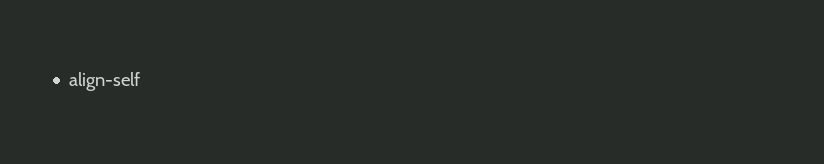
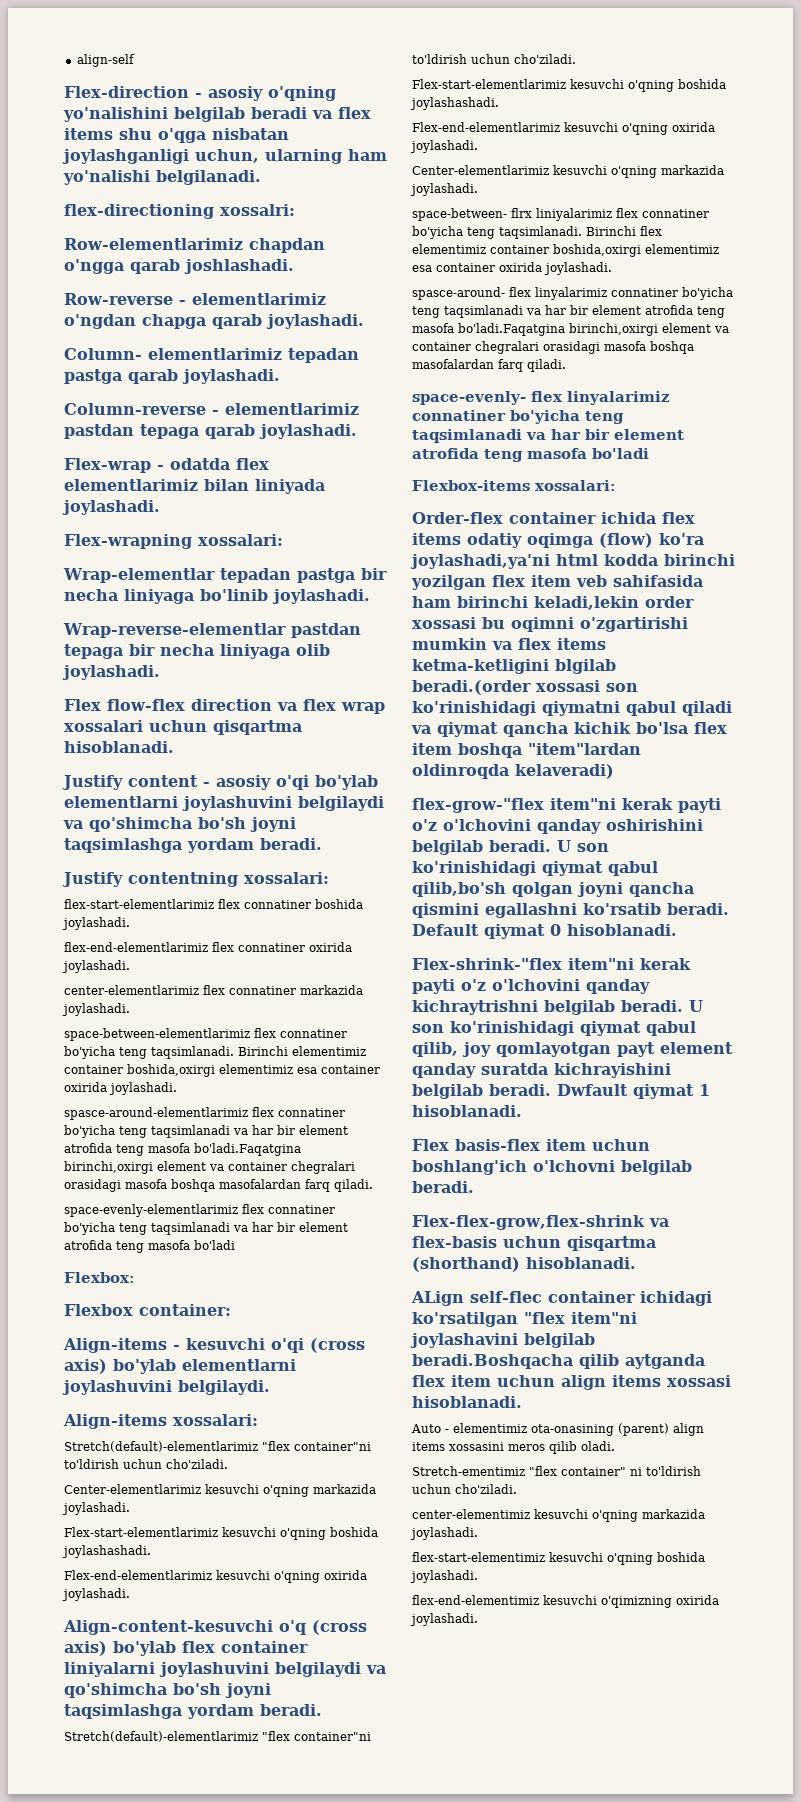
+ Flex-direction - asosiy o'qning yo'nalishini belgilab beradi va flex items shu o'qga nisbatan joylashganligi uchun, ularning ham yo'nalishi belgilanadi.
+ flex-directioning xossalri:
+ Row-elementlarimiz chapdan o'ngga qarab joshlashadi.
+ Row-reverse - elementlarimiz o'ngdan chapga qarab joylashadi.
+ Column- elementlarimiz tepadan pastga qarab joylashadi.
+ Column-reverse - elementlarimiz pastdan tepaga qarab joylashadi.
+ Flex-wrap - odatda flex elementlarimiz bilan liniyada joylashadi.
+ Flex-wrapning xossalari:
+ Wrap-elementlar tepadan pastga bir necha liniyaga bo'linib joylashadi.
+ Wrap-reverse-elementlar pastdan tepaga bir necha liniyaga olib joylashadi.
+ Flex flow-flex direction va flex wrap xossalari uchun qisqartma hisoblanadi.
+ Justify content - asosiy o'qi bo'ylab elementlarni joylashuvini belgilaydi va qo'shimcha bo'sh joyni taqsimlashga yordam beradi.
+ Justify contentning xossalari:
+ flex-start-elementlarimiz flex connatiner boshida joylashadi.
+ flex-end-elementlarimiz flex connatiner oxirida joylashadi.
+ center-elementlarimiz flex connatiner markazida joylashadi.
+ space-between-elementlarimiz flex connatiner bo'yicha teng taqsimlanadi. Birinchi elementimiz container boshida,oxirgi elementimiz esa container oxirida joylashadi.
+ spasce-around-elementlarimiz flex connatiner bo'yicha teng taqsimlanadi va har bir element atrofida teng masofa bo'ladi.Faqatgina birinchi,oxirgi element va container chegralari orasidagi masofa boshqa masofalardan farq qiladi.
+ space-evenly-elementlarimiz flex connatiner bo'yicha teng taqsimlanadi va har bir element atrofida teng masofa bo'ladi
+ Flexbox:
+ Flexbox container:
+ Align-items - kesuvchi o'qi (cross axis) bo'ylab elementlarni joylashuvini belgilaydi.
+ Align-items xossalari:
+ Stretch(default)-elementlarimiz "flex container"ni to'ldirish uchun cho'ziladi.
+ Center-elementlarimiz kesuvchi o'qning markazida joylashadi.
+ Flex-start-elementlarimiz kesuvchi o'qning boshida joylashashadi.
+ Flex-end-elementlarimiz kesuvchi o'qning oxirida joylashadi.
+ Align-content-kesuvchi o'q (cross axis) bo'ylab flex container liniyalarni joylashuvini belgilaydi va qo'shimcha bo'sh joyni taqsimlashga yordam beradi.
+ Stretch(default)-elementlarimiz "flex container"ni to'ldirish uchun cho'ziladi.
+ Flex-start-elementlarimiz kesuvchi o'qning boshida joylashashadi.
+ Flex-end-elementlarimiz kesuvchi o'qning oxirida joylashadi.
+ Center-elementlarimiz kesuvchi o'qning markazida joylashadi.
+ space-between- flrx liniyalarimiz flex connatiner bo'yicha teng taqsimlanadi. Birinchi flex elementimiz container boshida,oxirgi elementimiz esa container oxirida joylashadi.
+ spasce-around- flex linyalarimiz connatiner bo'yicha teng taqsimlanadi va har bir element atrofida teng masofa bo'ladi.Faqatgina birinchi,oxirgi element va container chegralari orasidagi masofa boshqa masofalardan farq qiladi.
+ space-evenly- flex linyalarimiz connatiner bo'yicha teng taqsimlanadi va har bir element atrofida teng masofa bo'ladi
+ Flexbox-items xossalari:
+ Order-flex container ichida flex items odatiy oqimga (flow) ko'ra joylashadi,ya'ni html kodda birinchi yozilgan flex item veb sahifasida ham birinchi keladi,lekin order xossasi bu oqimni o'zgartirishi mumkin va flex items ketma-ketligini blgilab beradi.(order xossasi son ko'rinishidagi qiymatni qabul qiladi va qiymat qancha kichik bo'lsa flex item boshqa "item"lardan oldinroqda kelaveradi)
+ flex-grow-"flex item"ni kerak payti o'z o'lchovini qanday oshirishini belgilab beradi. U son ko'rinishidagi qiymat qabul qilib,bo'sh qolgan joyni qancha qismini egallashni ko'rsatib beradi. Default qiymat 0 hisoblanadi.
+ Flex-shrink-"flex item"ni kerak payti o'z o'lchovini qanday kichraytrishni belgilab beradi. U son ko'rinishidagi qiymat qabul qilib, joy qomlayotgan payt element qanday suratda kichrayishini belgilab beradi. Dwfault qiymat 1 hisoblanadi.
+ Flex basis-flex item uchun boshlang'ich o'lchovni belgilab beradi.
+ Flex-flex-grow,flex-shrink va flex-basis uchun qisqartma (shorthand) hisoblanadi.
+ ALign self-flec container ichidagi ko'rsatilgan "flex item"ni joylashavini belgilab beradi.Boshqacha qilib aytganda flex item uchun align items xossasi hisoblanadi.
+ Auto - elementimiz ota-onasining (parent) align items xossasini meros qilib oladi.
+ Stretch-ementimiz "flex container" ni to'ldirish uchun cho'ziladi.
+ center-elementimiz kesuvchi o'qning markazida joylashadi.
+ flex-start-elementimiz kesuvchi o'qning boshida joylashadi.
+ flex-end-elementimiz kesuvchi o'qimizning oxirida joylashadi.

